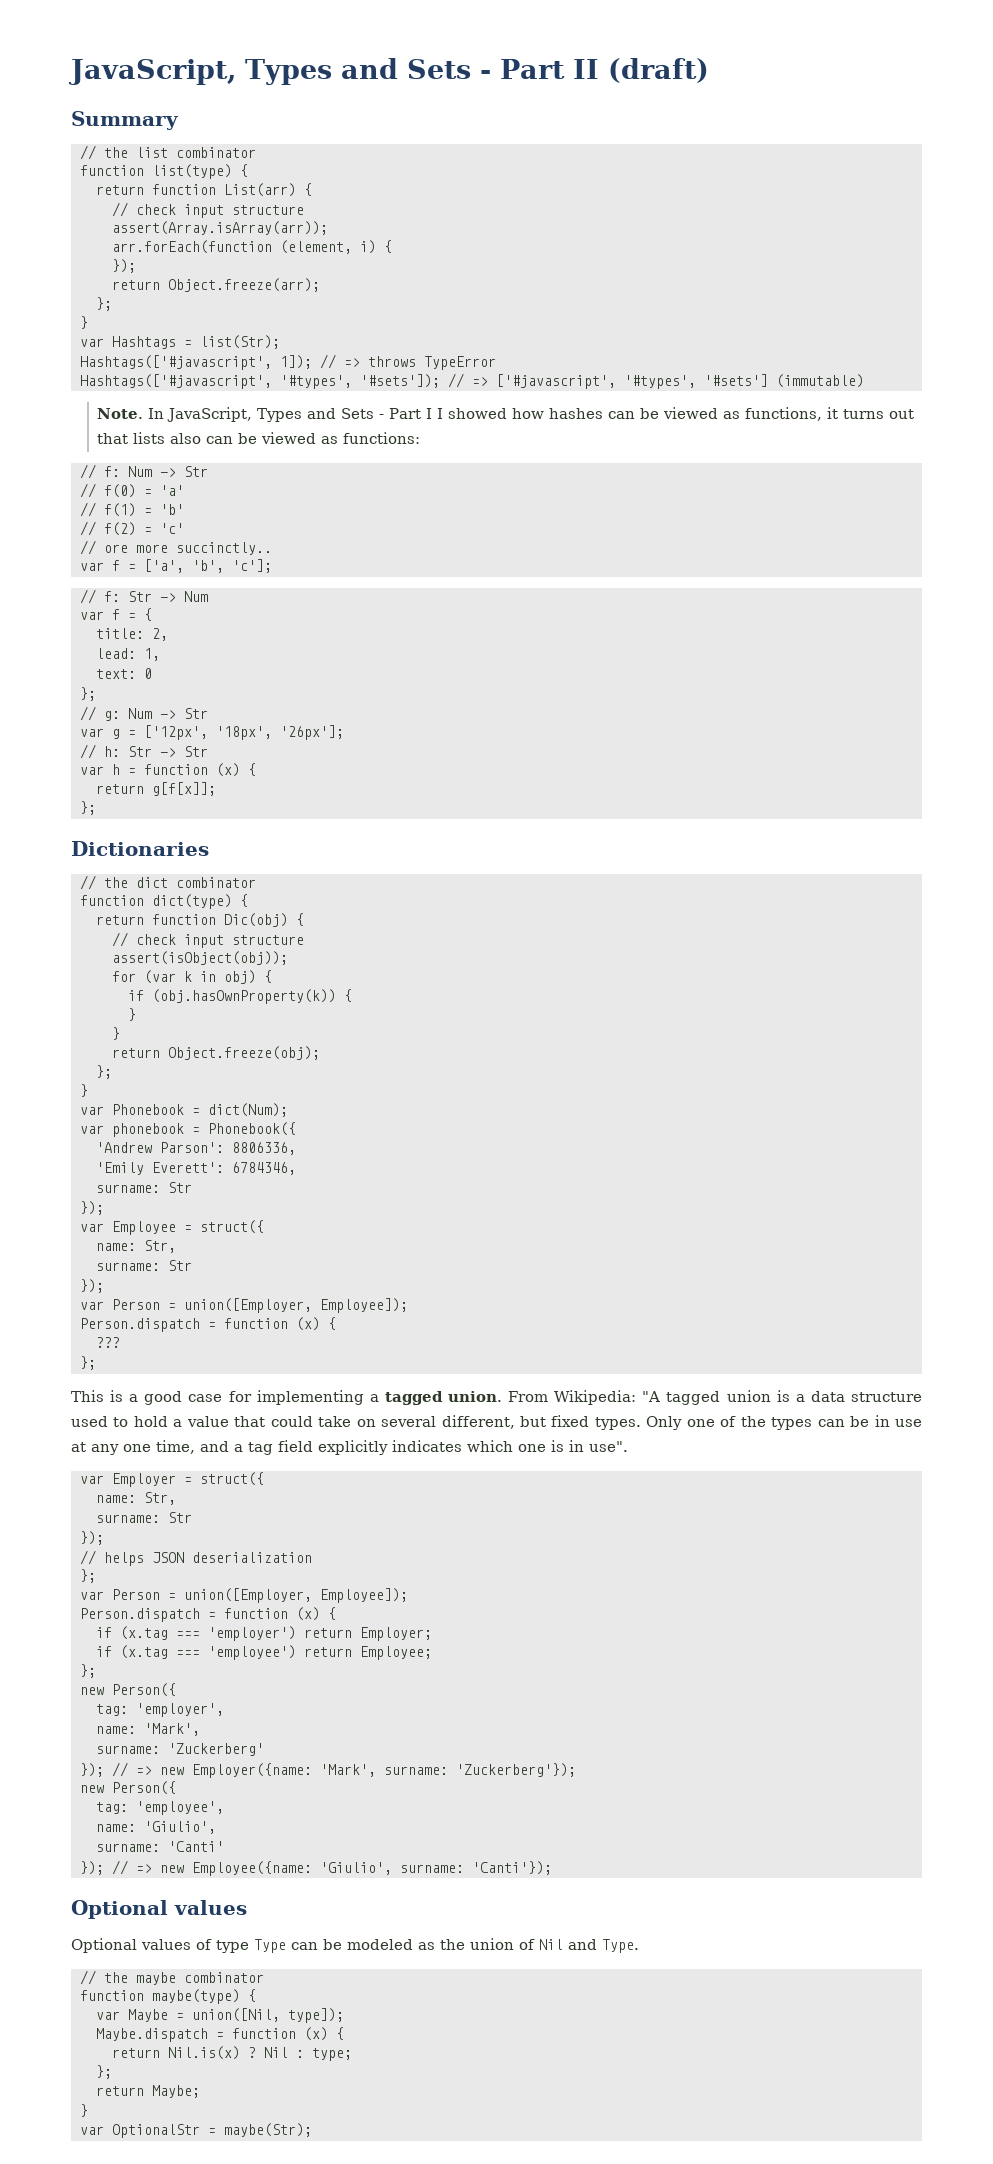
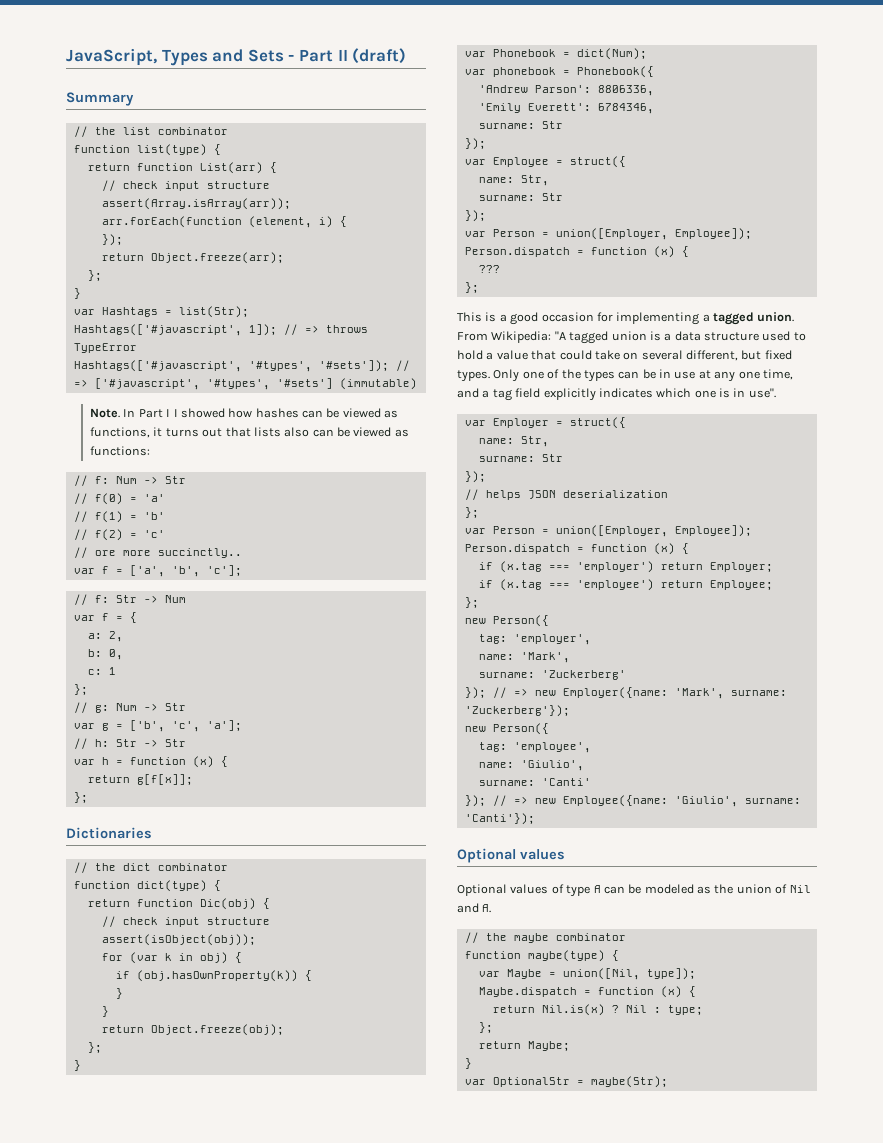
- In JavaScript, Types and Sets - Part I I showed how hashes can be viewed as functions, it turns out that lists also can be viewed as functions:
+ In Part I I showed how hashes can be viewed as functions, it turns out that lists also can be viewed as functions:
- title: 2,
+ a: 2,
- lead: 1,
- text: 0
+ b: 0,
+ c: 1
- var g = ['12px', '18px', '26px'];
+ var g = ['b', 'c', 'a'];
- This is a good case for implementing a tagged union.
+ This is a good occasion for implementing a tagged union.
- Optional values of type Type can be modeled as the union of Nil and Type.
+ Optional values of type A can be modeled as the union of Nil and A.

